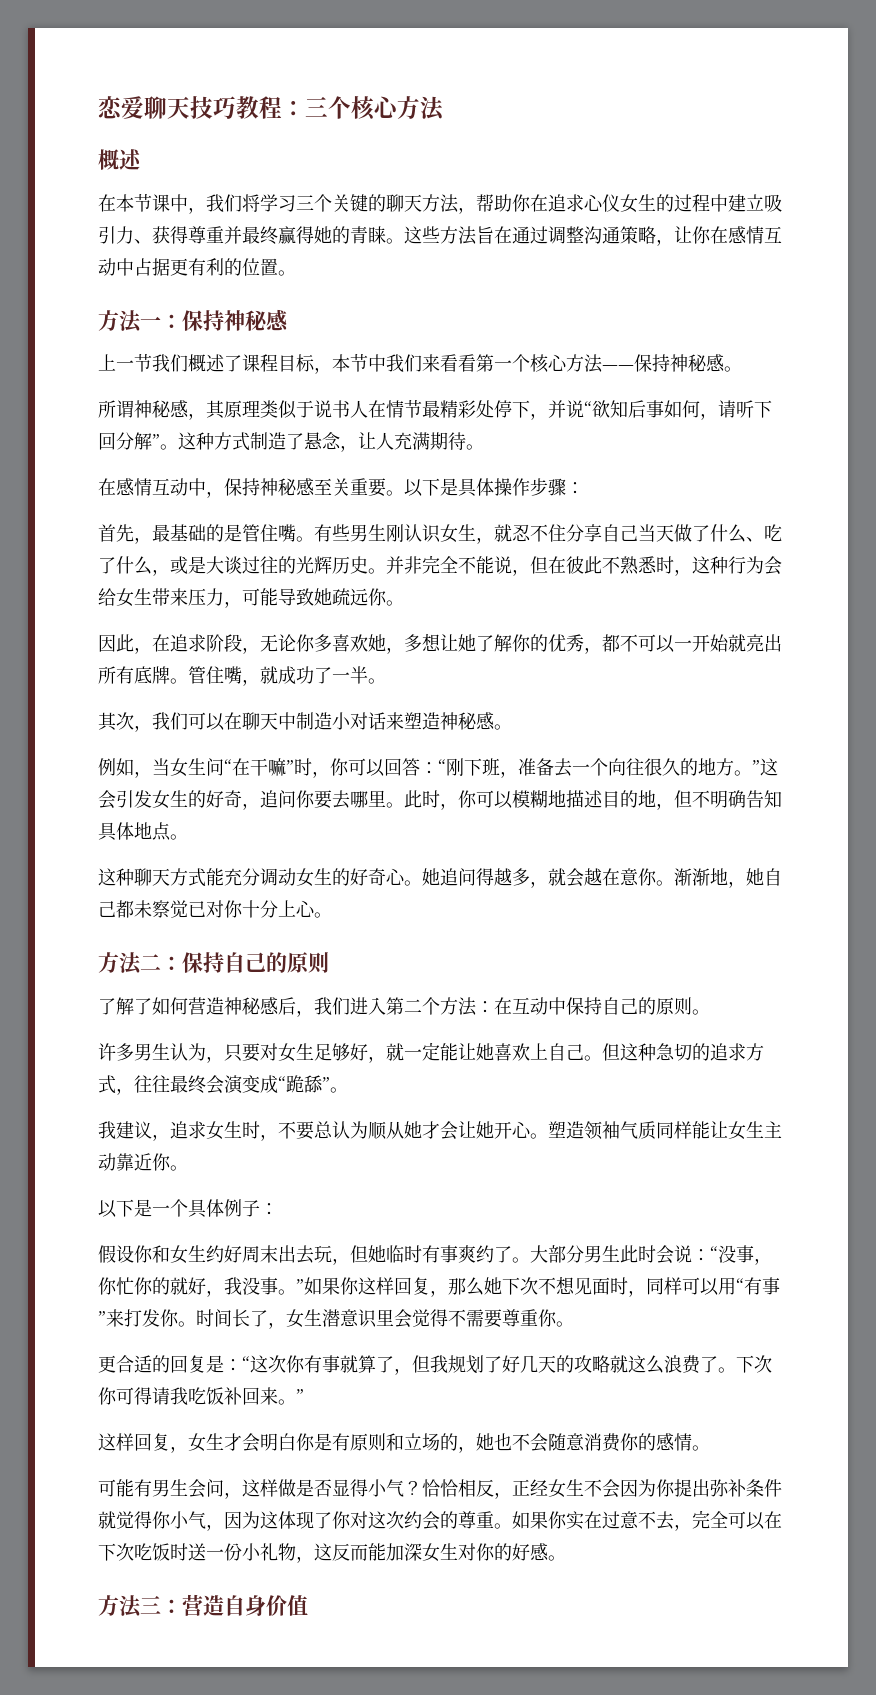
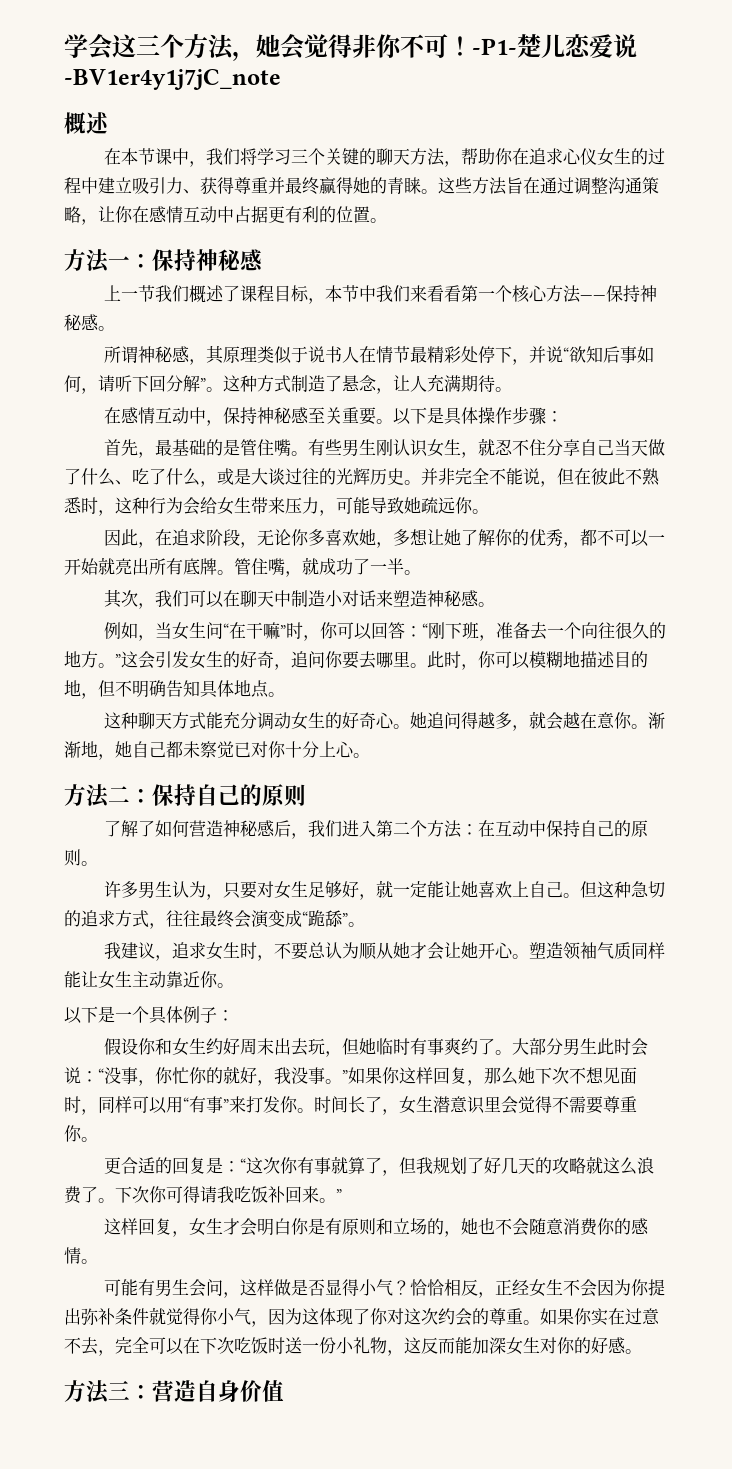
- 恋爱聊天技巧教程：三个核心方法
+ 学会这三个方法，她会觉得非你不可！-P1-楚儿恋爱说-BV1er4y1j7jC_note

